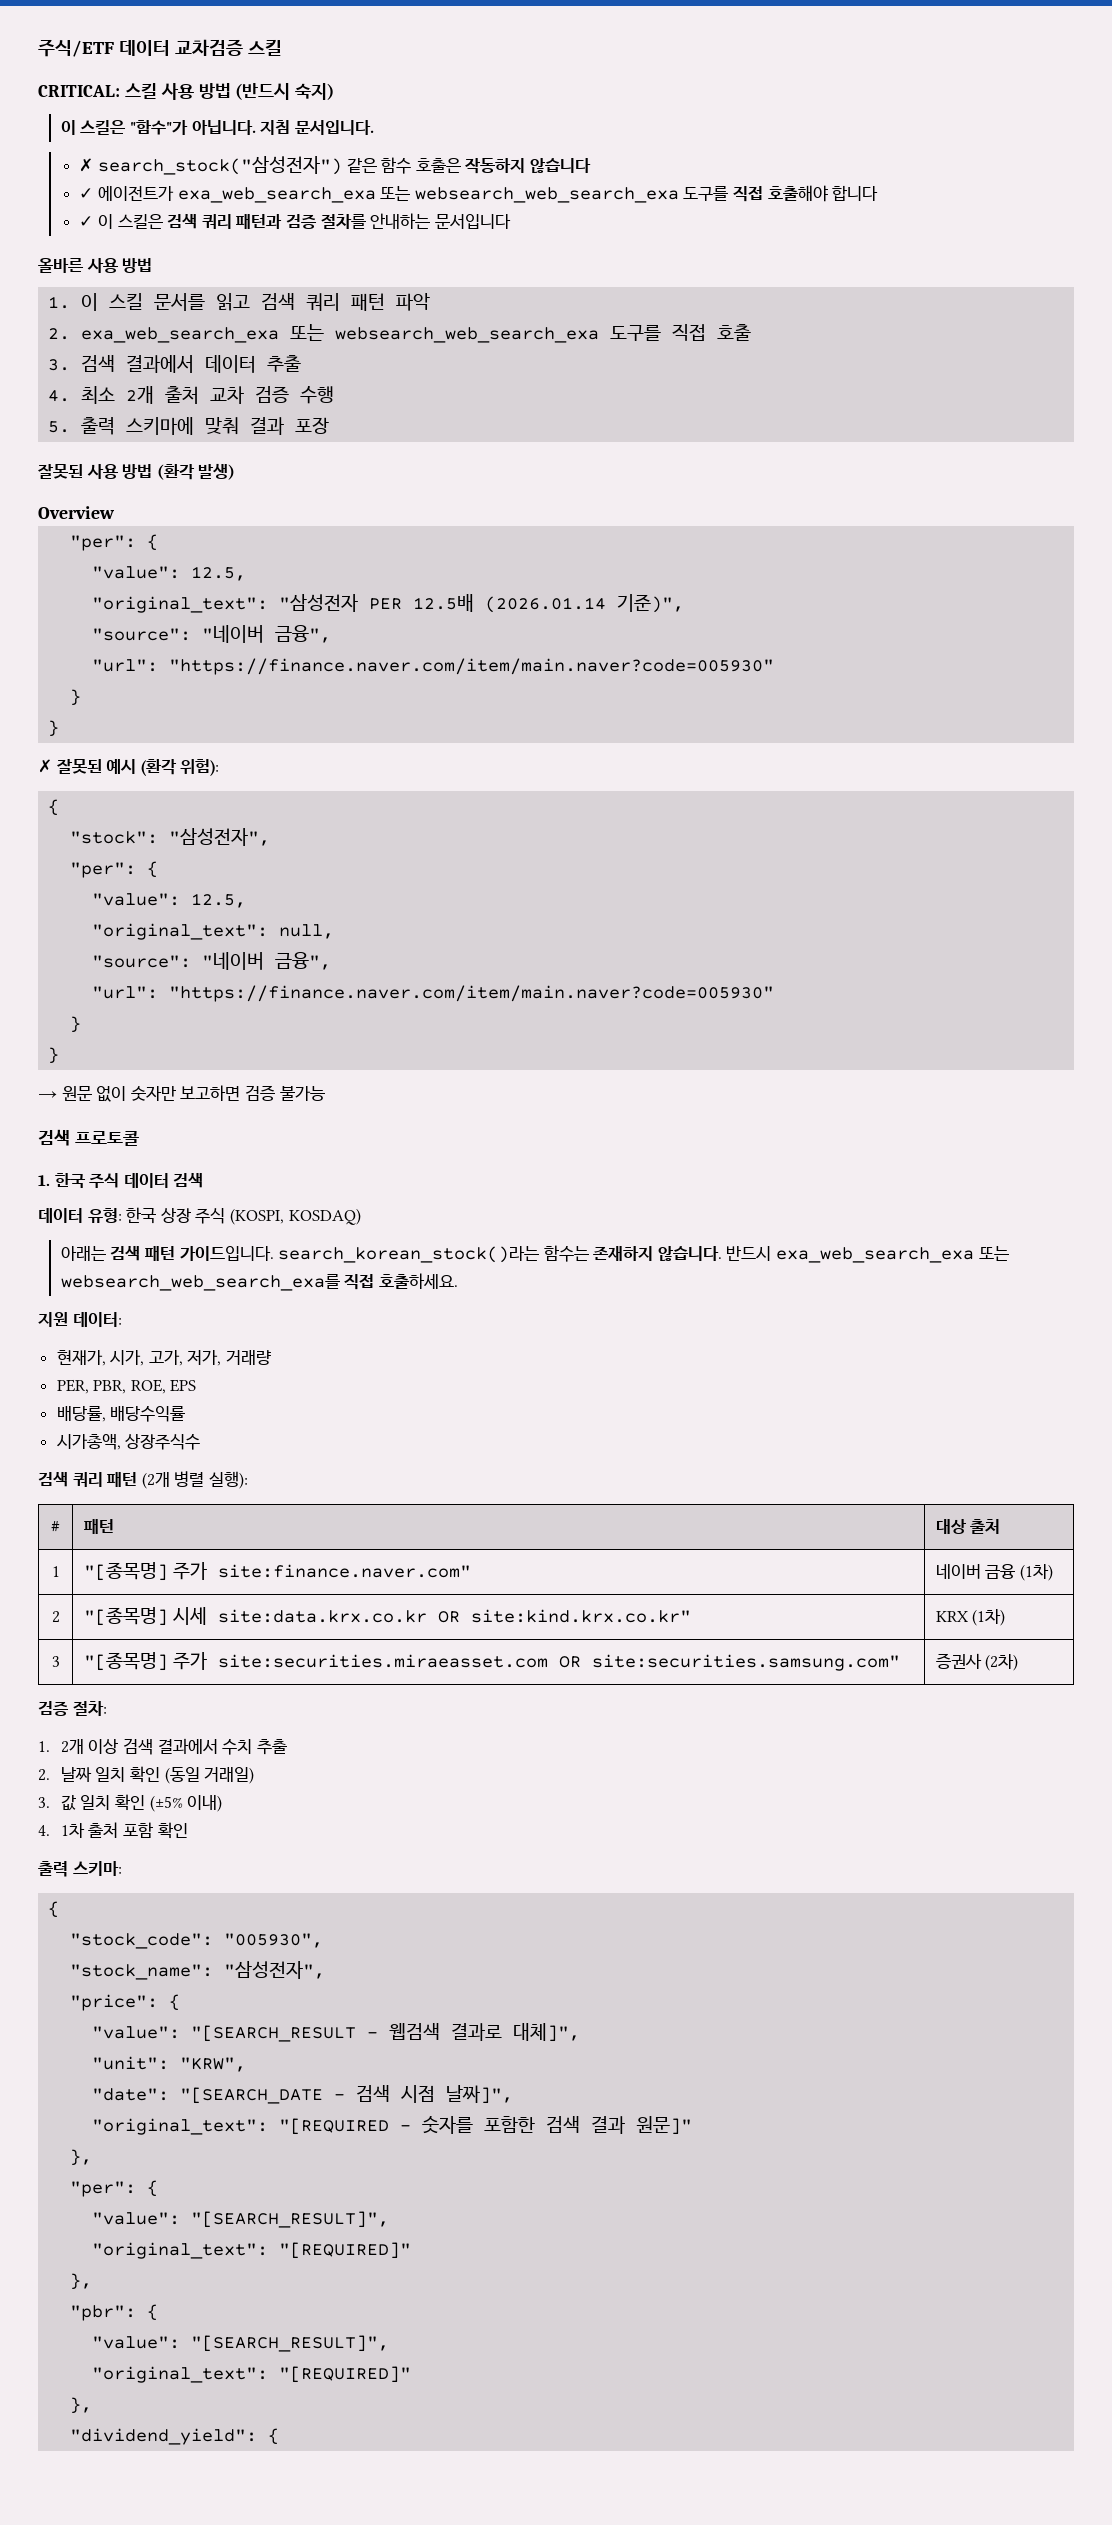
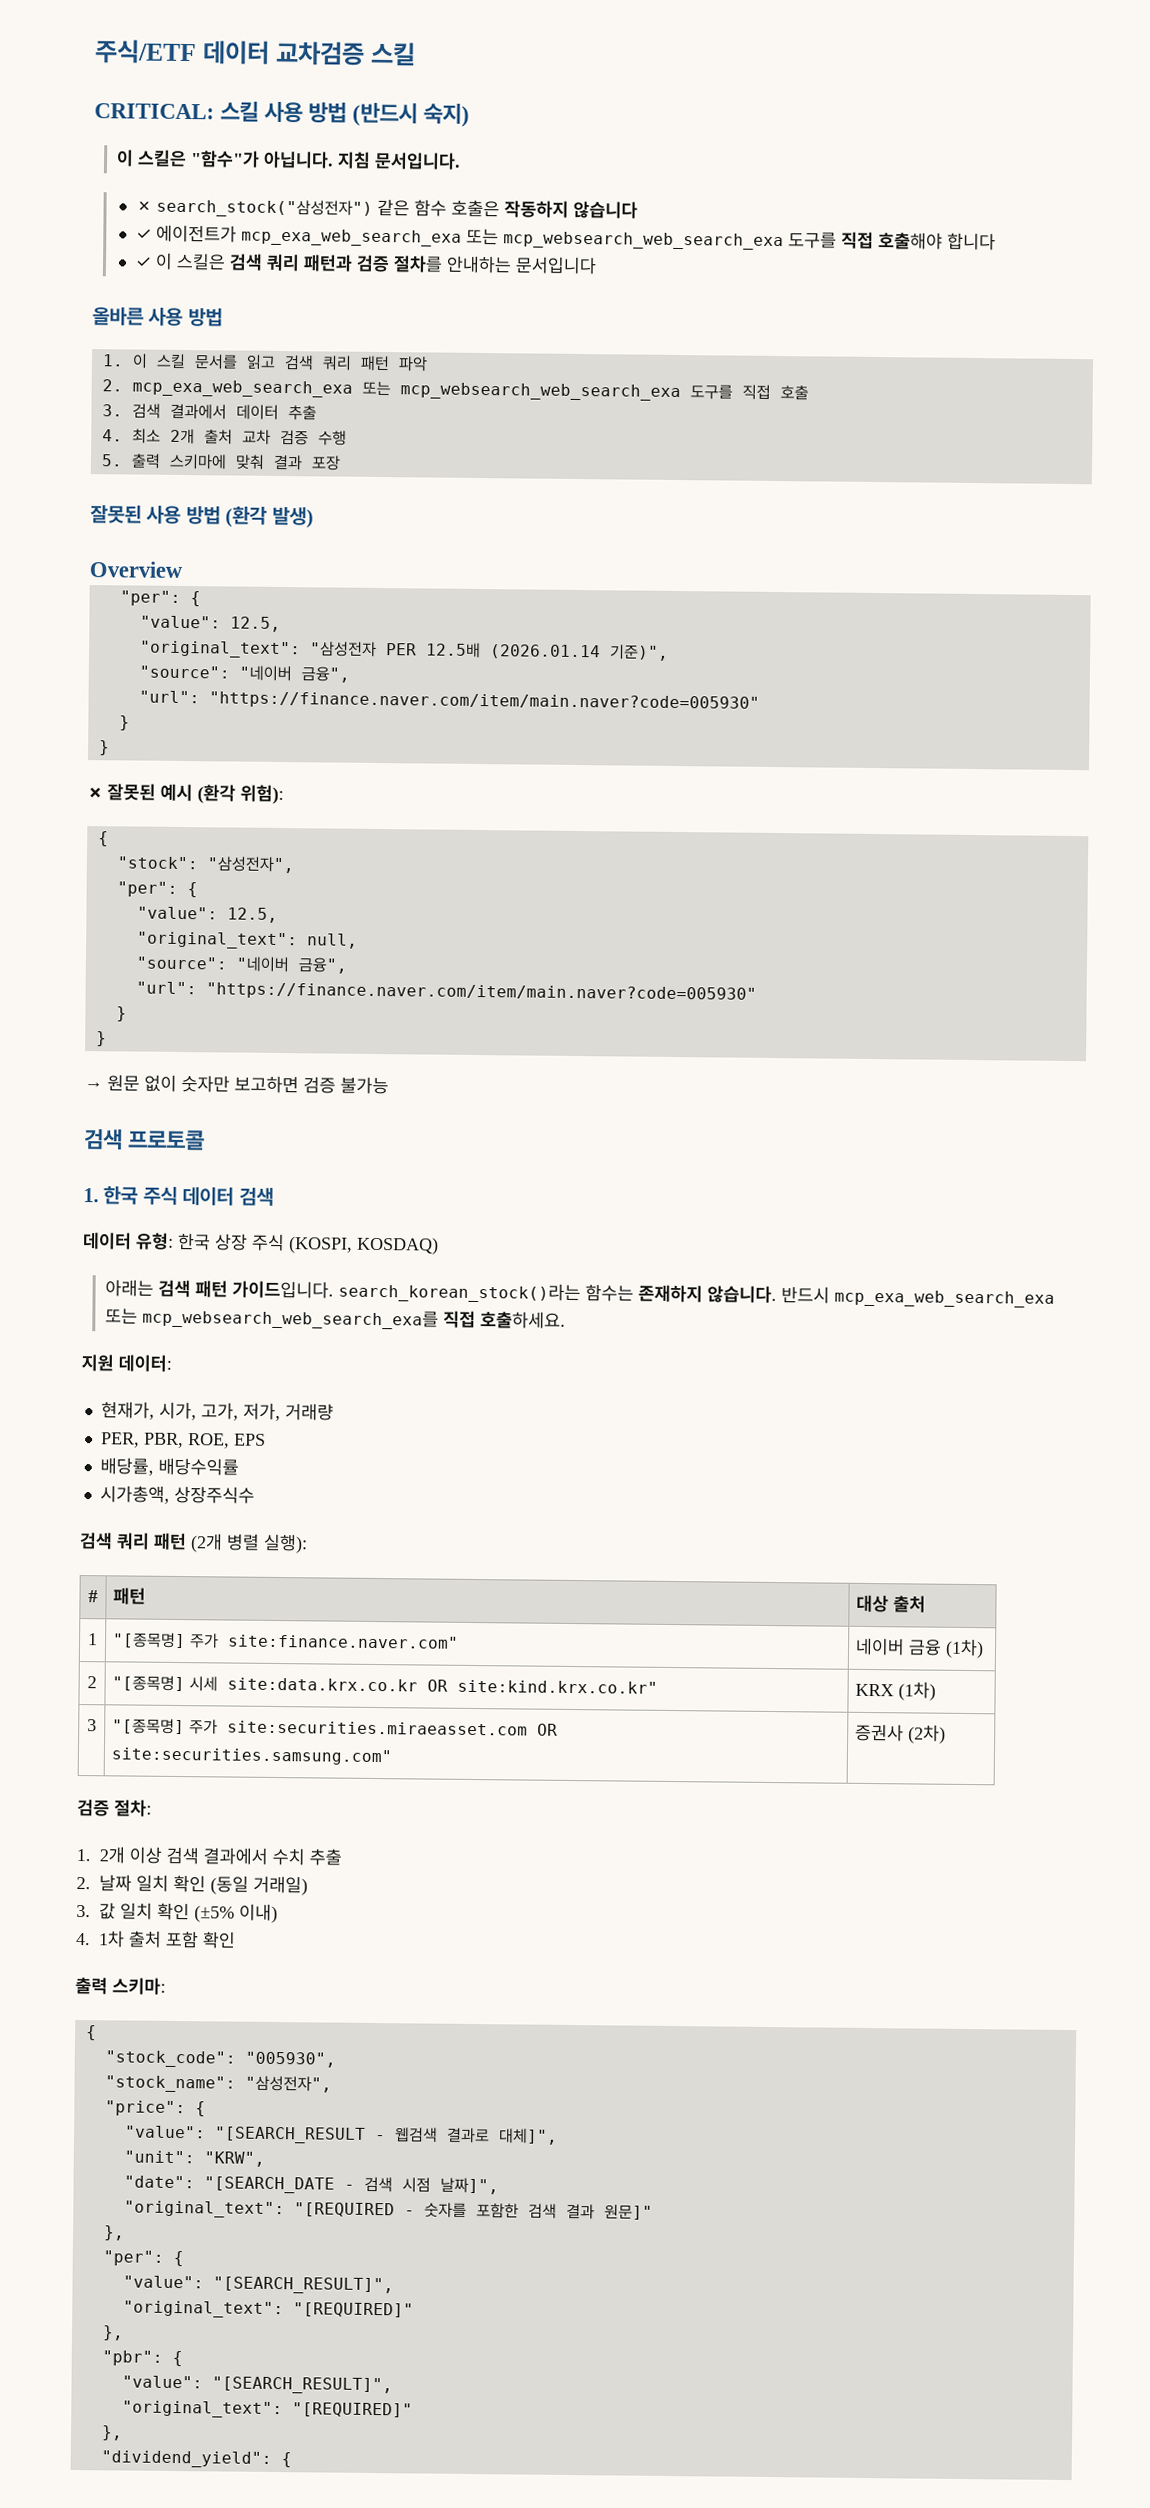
- ✓ 에이전트가 exa_web_search_exa 또는 websearch_web_search_exa 도구를 직접 호출해야 합니다
+ ✓ 에이전트가 mcp_exa_web_search_exa 또는 mcp_websearch_web_search_exa 도구를 직접 호출해야 합니다
- 2. exa_web_search_exa 또는 websearch_web_search_exa 도구를 직접 호출
+ 2. mcp_exa_web_search_exa 또는 mcp_websearch_web_search_exa 도구를 직접 호출
- 반드시 exa_web_search_exa 또는 websearch_web_search_exa를 직접 호출하세요.
+ 반드시 mcp_exa_web_search_exa 또는 mcp_websearch_web_search_exa를 직접 호출하세요.

